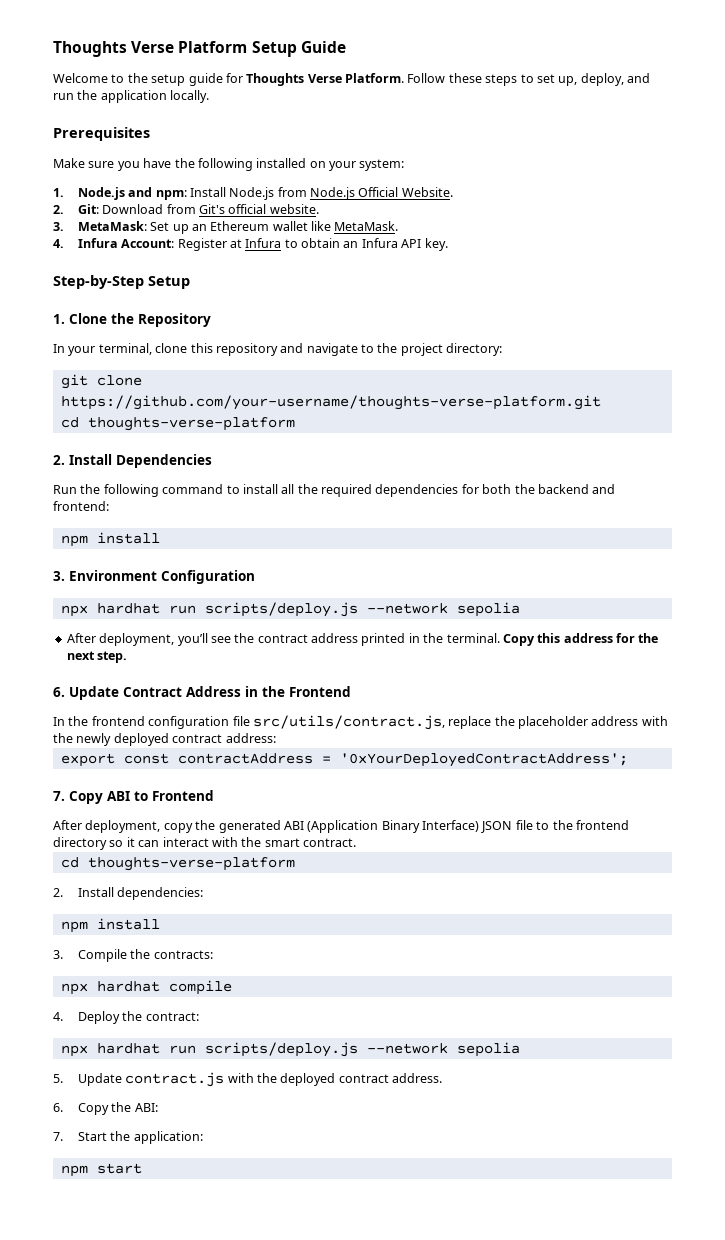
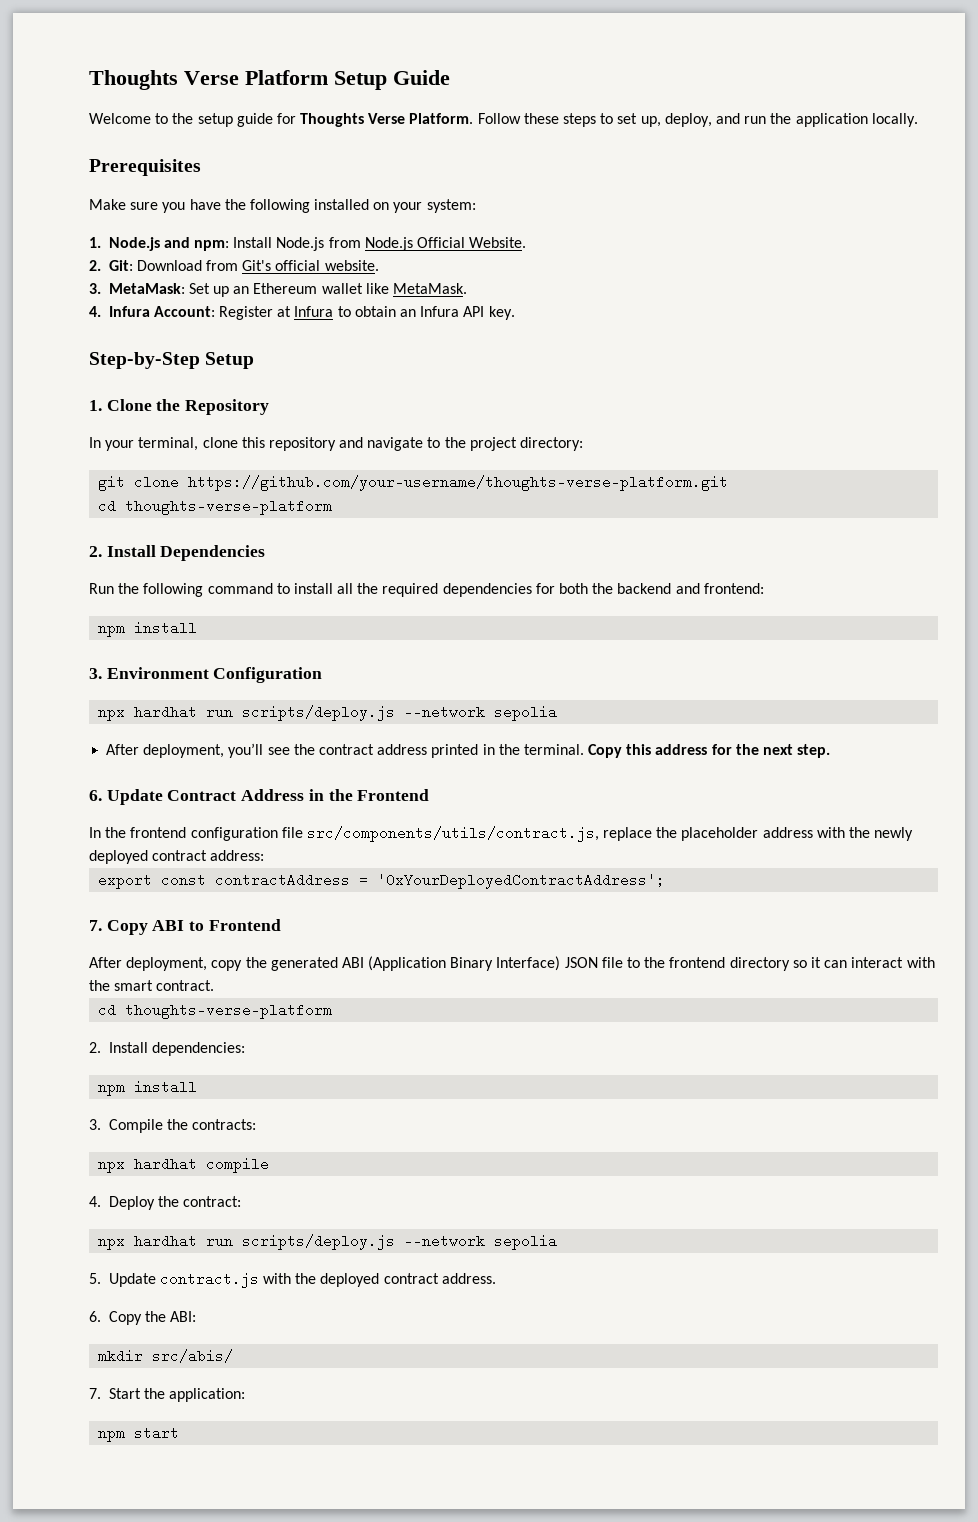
- In the frontend configuration file src/utils/contract.js, replace the placeholder address with the newly deployed contract address:
+ In the frontend configuration file src/components/utils/contract.js, replace the placeholder address with the newly deployed contract address:
+ mkdir src/abis/

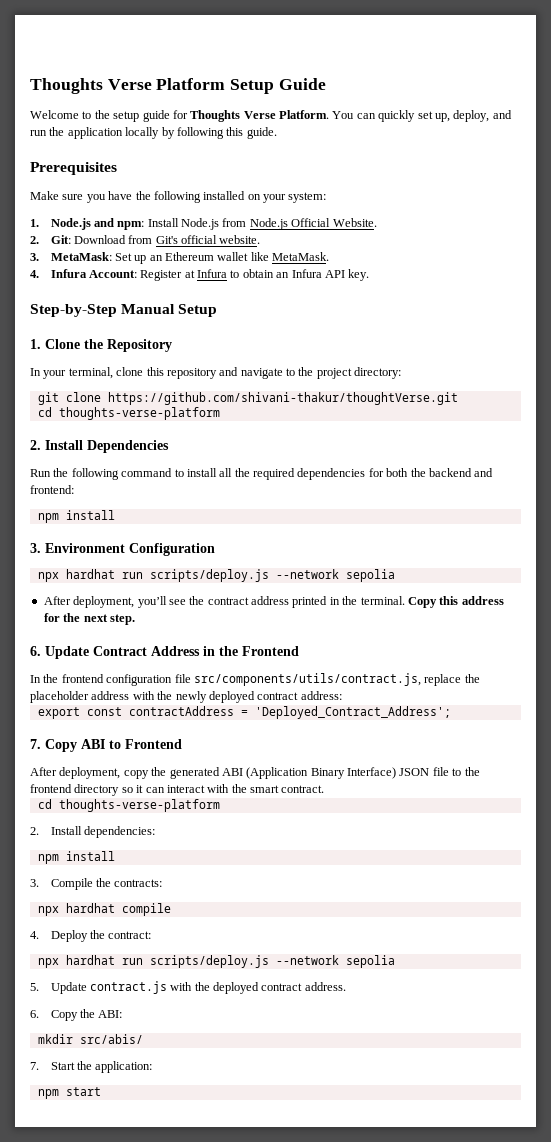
- Follow these steps to set up, deploy, and run the application locally.
+ You can quickly set up, deploy, and run the application locally by following this guide.
- Step-by-Step Setup
+ Step-by-Step Manual Setup
- git clone https://github.com/your-username/thoughts-verse-platform.git
+ git clone https://github.com/shivani-thakur/thoughtVerse.git
- export const contractAddress = '0xYourDeployedContractAddress';
+ export const contractAddress = 'Deployed_Contract_Address';

